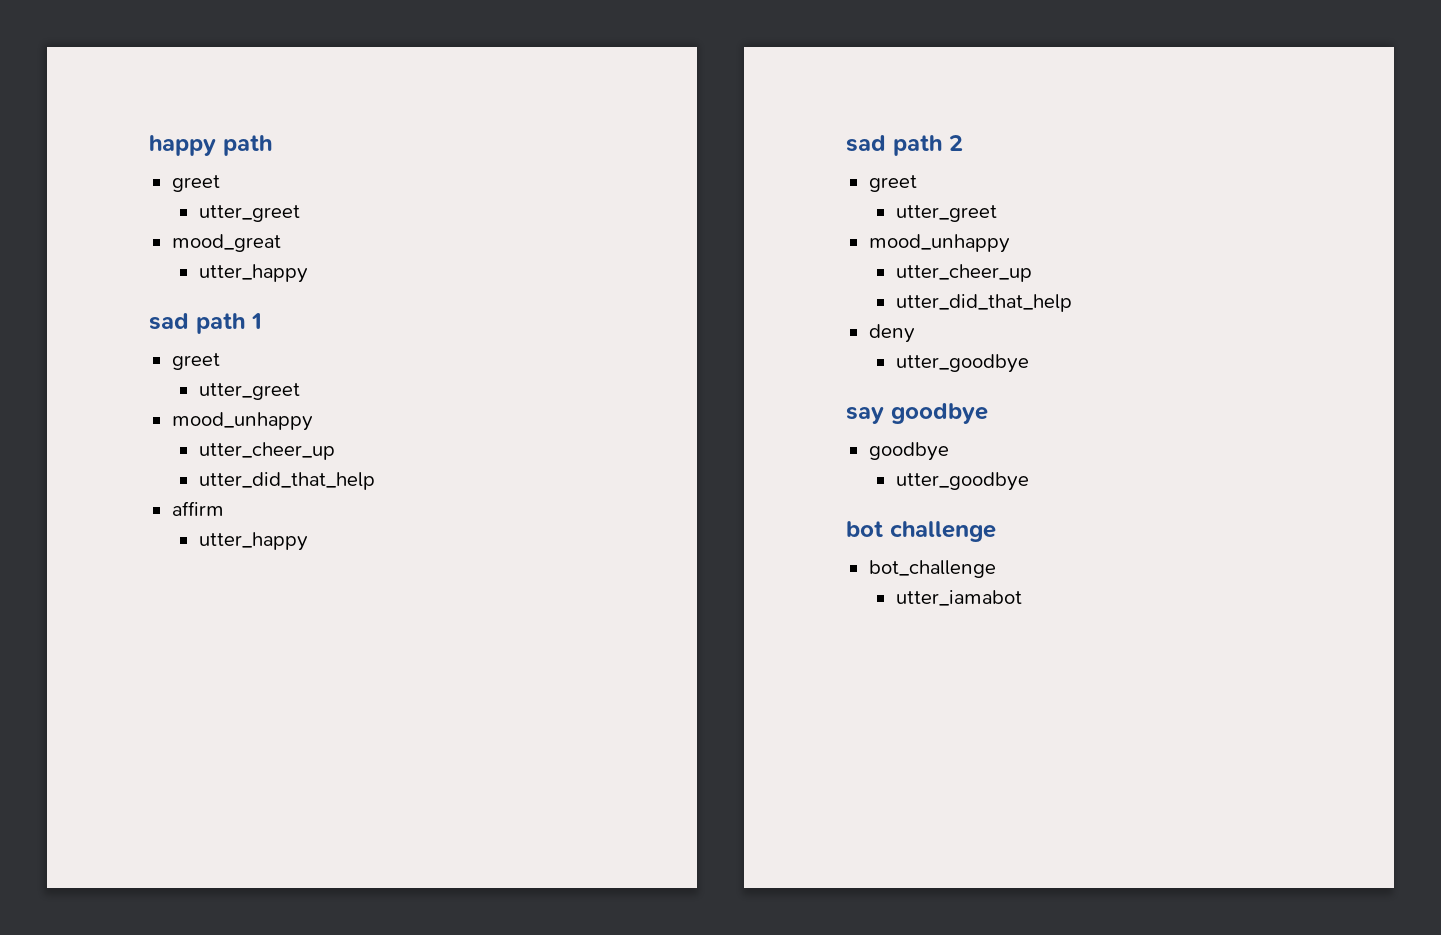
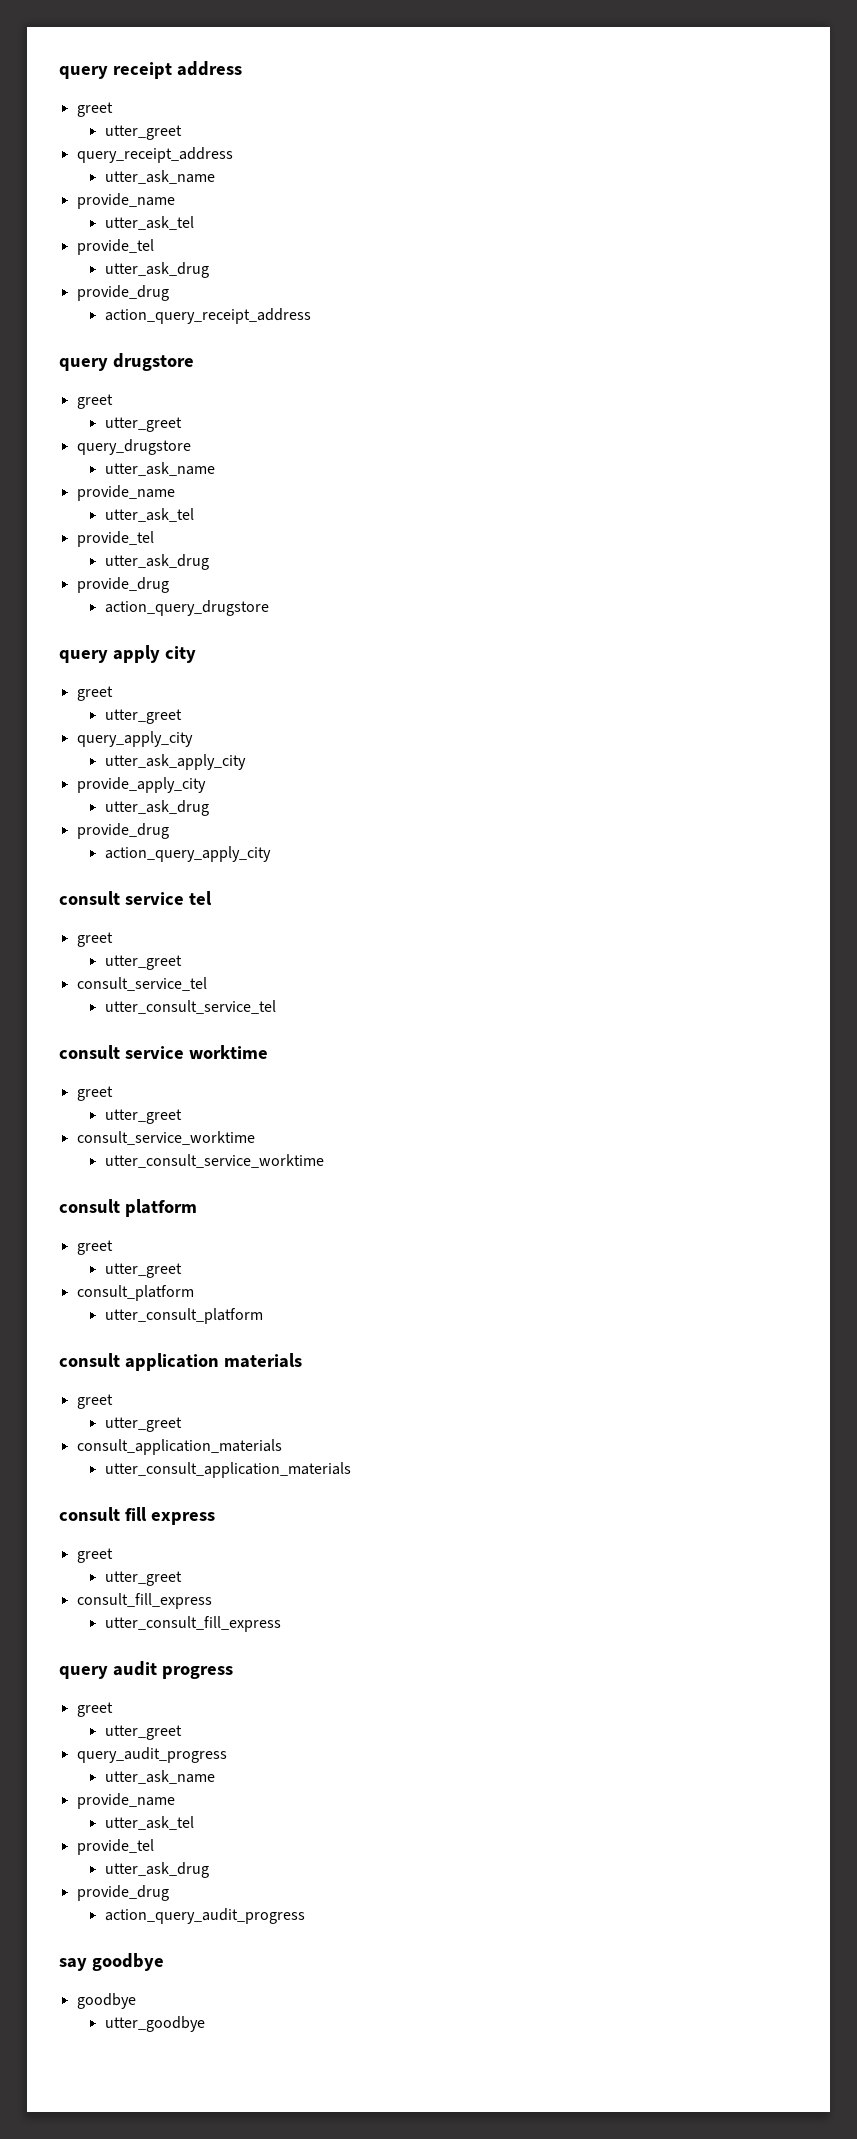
- happy path
+ query receipt address
  greet
  utter_greet
- mood_great
- utter_happy
- sad path 1
+ query_receipt_address
+ utter_ask_name
+ provide_name
+ utter_ask_tel
+ provide_tel
+ utter_ask_drug
+ provide_drug
+ action_query_receipt_address
+ query drugstore
  greet
  utter_greet
- mood_unhappy
- utter_cheer_up
- utter_did_that_help
- affirm
- utter_happy
- sad path 2
+ query_drugstore
+ utter_ask_name
+ provide_name
+ utter_ask_tel
+ provide_tel
+ utter_ask_drug
+ provide_drug
+ action_query_drugstore
+ query apply city
  greet
  utter_greet
- mood_unhappy
- utter_cheer_up
- utter_did_that_help
- deny
- utter_goodbye
+ query_apply_city
+ utter_ask_apply_city
+ provide_apply_city
+ utter_ask_drug
+ provide_drug
+ action_query_apply_city
+ consult service tel
+ greet
+ utter_greet
+ consult_service_tel
+ utter_consult_service_tel
+ consult service worktime
+ greet
+ utter_greet
+ consult_service_worktime
+ utter_consult_service_worktime
+ consult platform
+ greet
+ utter_greet
+ consult_platform
+ utter_consult_platform
+ consult application materials
+ greet
+ utter_greet
+ consult_application_materials
+ utter_consult_application_materials
+ consult fill express
+ greet
+ utter_greet
+ consult_fill_express
+ utter_consult_fill_express
+ query audit progress
+ greet
+ utter_greet
+ query_audit_progress
+ utter_ask_name
+ provide_name
+ utter_ask_tel
+ provide_tel
+ utter_ask_drug
+ provide_drug
+ action_query_audit_progress
- bot challenge
- bot_challenge
- utter_iamabot

